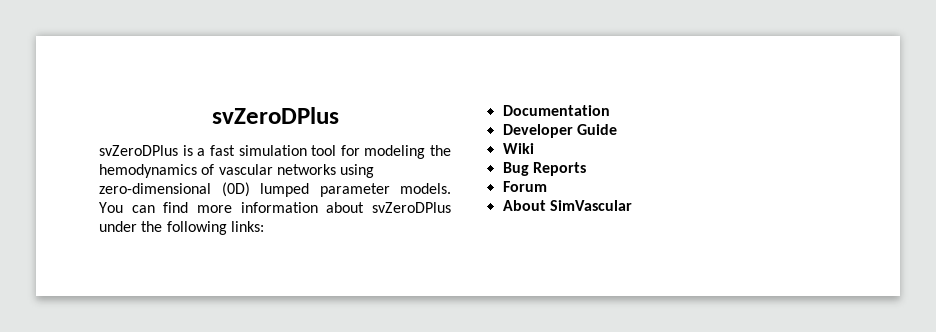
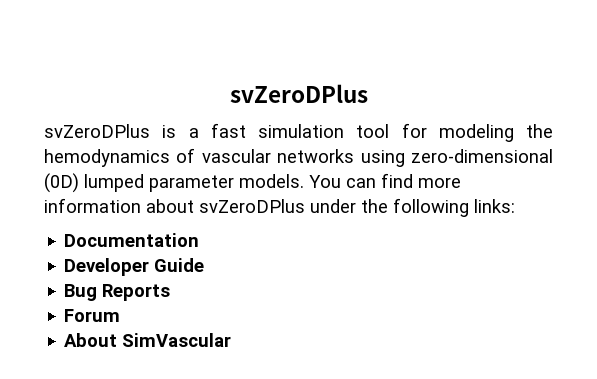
- Wiki

